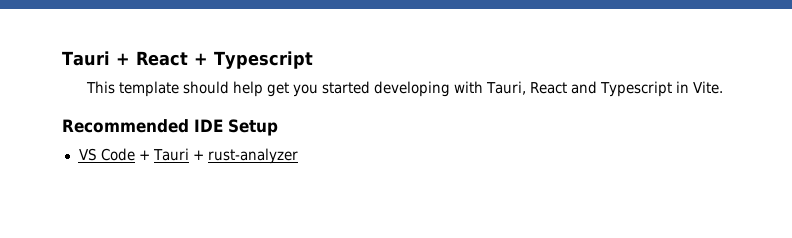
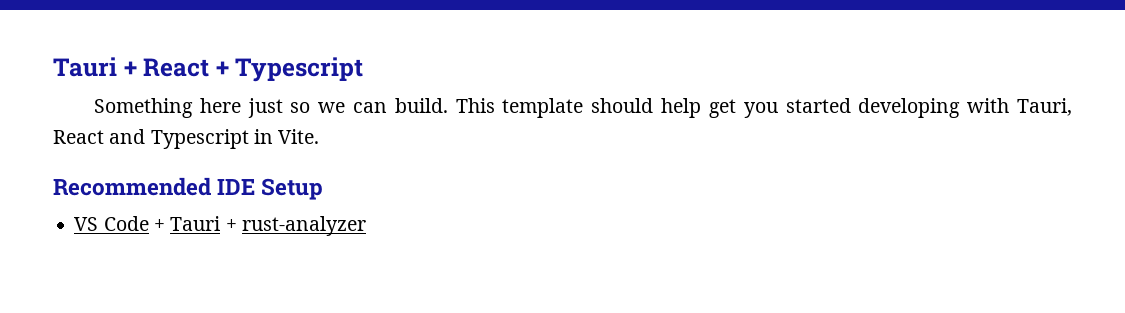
+ Something here just so we can build.

